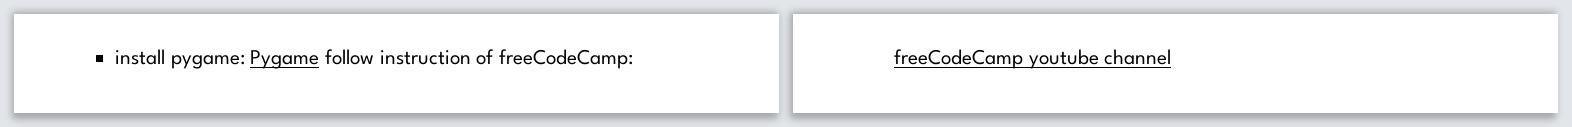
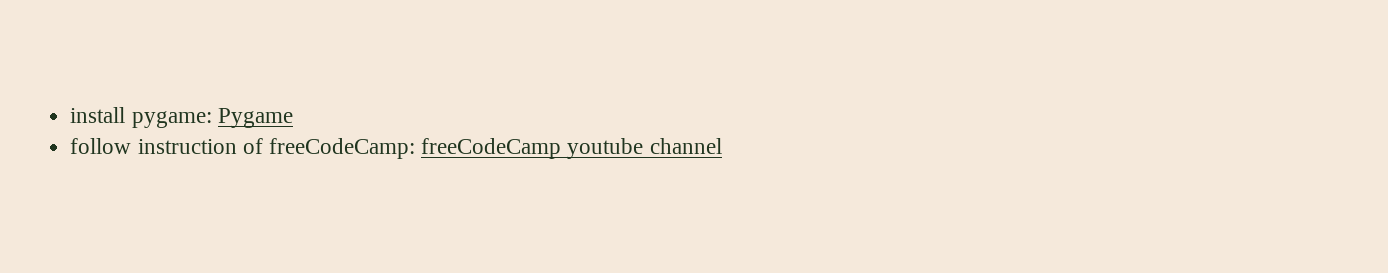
- install pygame: Pygame follow instruction of freeCodeCamp: freeCodeCamp youtube channel
+ install pygame: Pygame
+ follow instruction of freeCodeCamp: freeCodeCamp youtube channel

